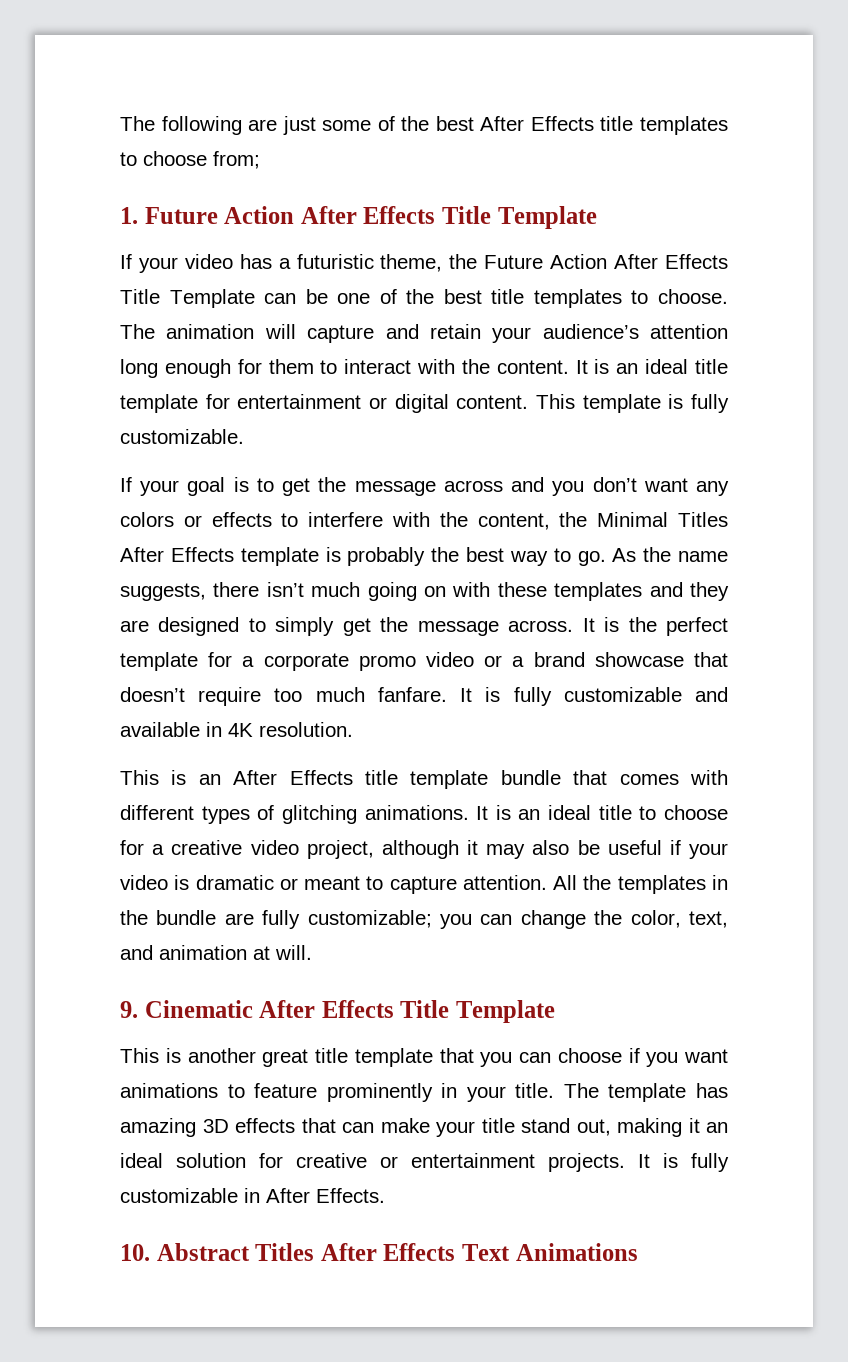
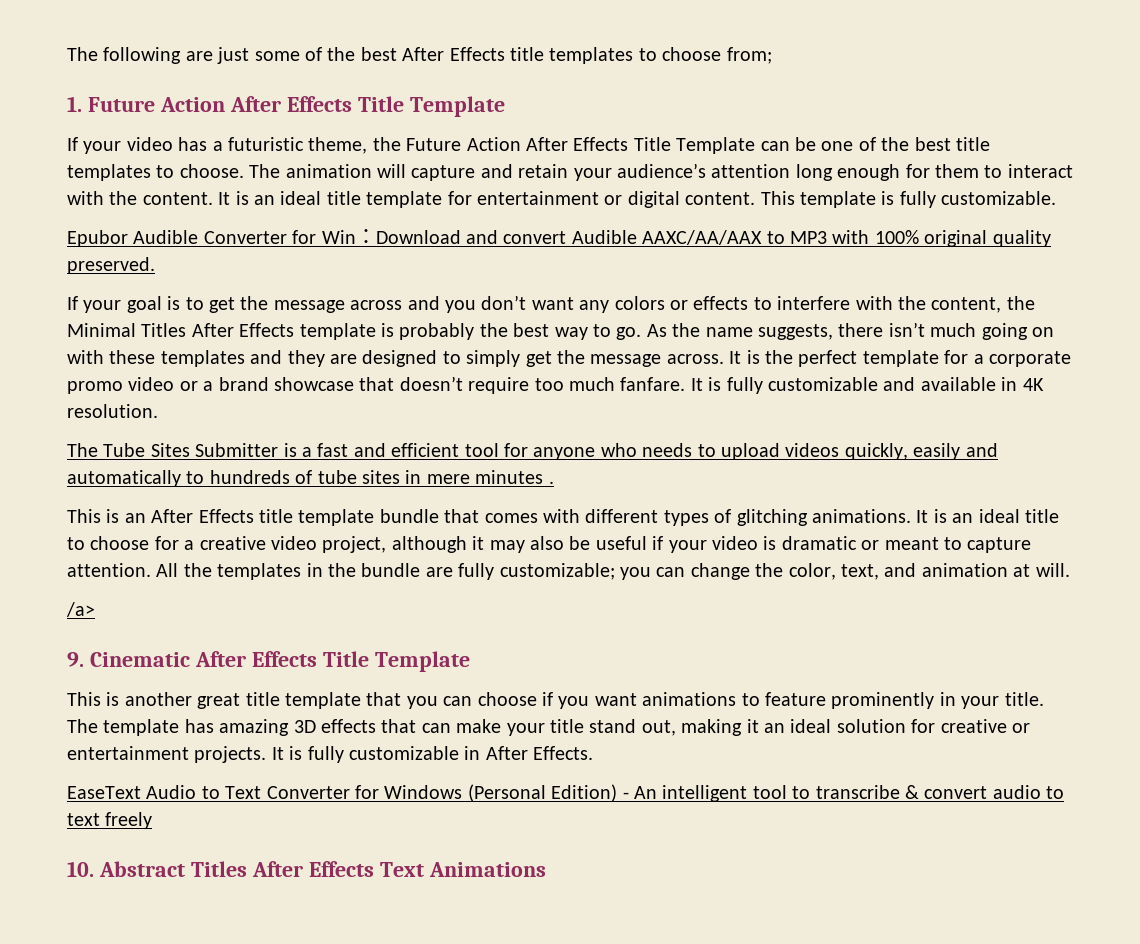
+ Epubor Audible Converter for Win：Download and convert Audible AAXC/AA/AAX to MP3 with 100% original quality preserved.
+ The Tube Sites Submitter is a fast and efficient tool for anyone who needs to upload videos quickly, easily and automatically to hundreds of tube sites in mere minutes .
+ /a>
+ EaseText Audio to Text Converter for Windows (Personal Edition) - An intelligent tool to transcribe & convert audio to text freely

